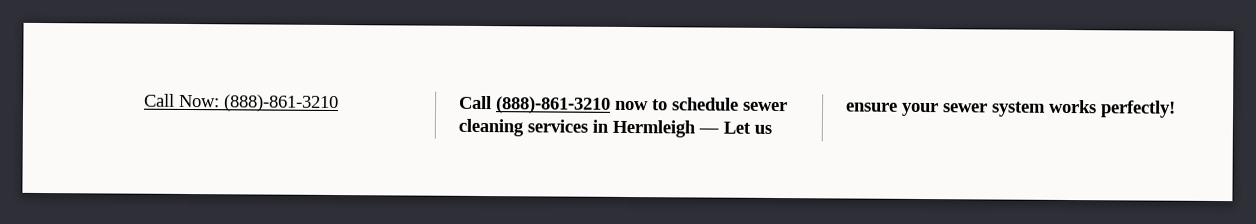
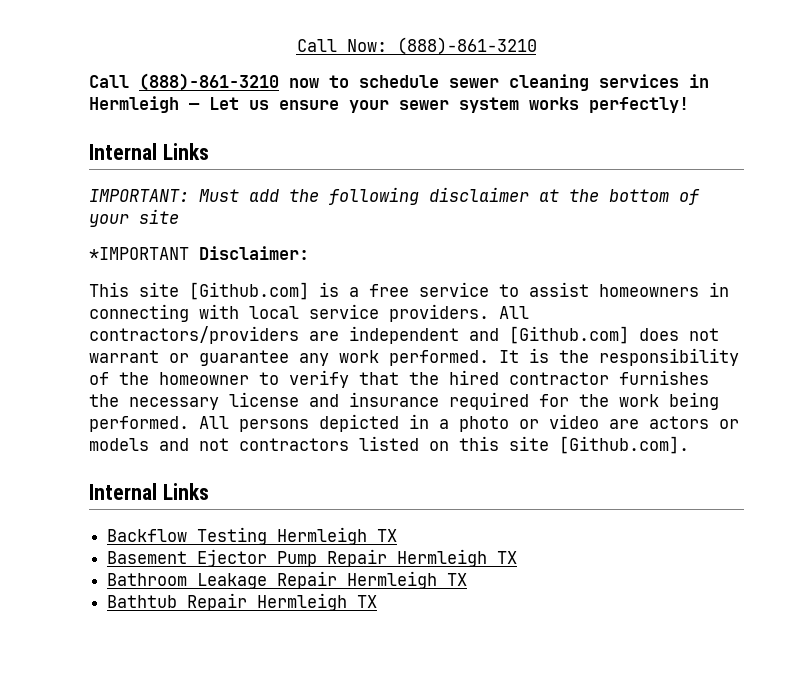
  Call (888)-861-3210 now to schedule sewer cleaning services in Hermleigh — Let us ensure your sewer system works perfectly!
+ Internal Links
+ IMPORTANT: Must add the following disclaimer at the bottom of your site
+ *IMPORTANT Disclaimer:
+ This site [Github.com] is a free service to assist homeowners in connecting with local service providers. All contractors/providers are independent and [Github.com] does not warrant or guarantee any work performed. It is the responsibility of the homeowner to verify that the hired contractor furnishes the necessary license and insurance required for the work being performed. All persons depicted in a photo or video are actors or models and not contractors listed on this site [Github.com].
+ Internal Links
+ Backflow Testing Hermleigh TX
+ Basement Ejector Pump Repair Hermleigh TX
+ Bathroom Leakage Repair Hermleigh TX
+ Bathtub Repair Hermleigh TX

